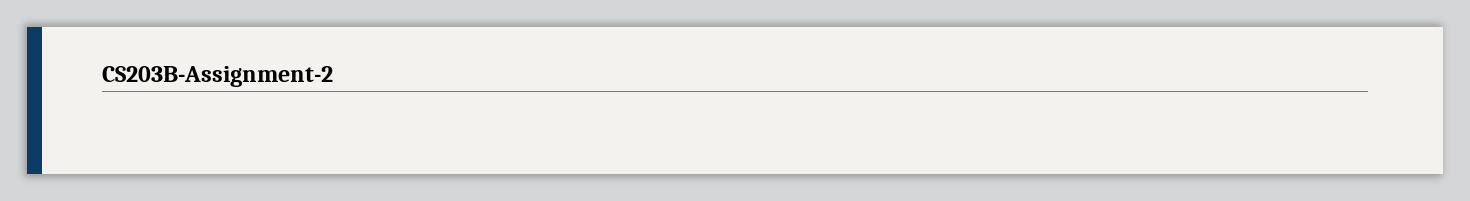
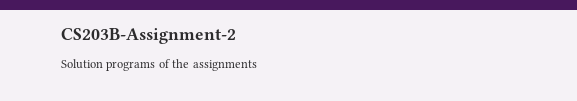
+ Solution programs of the assignments

